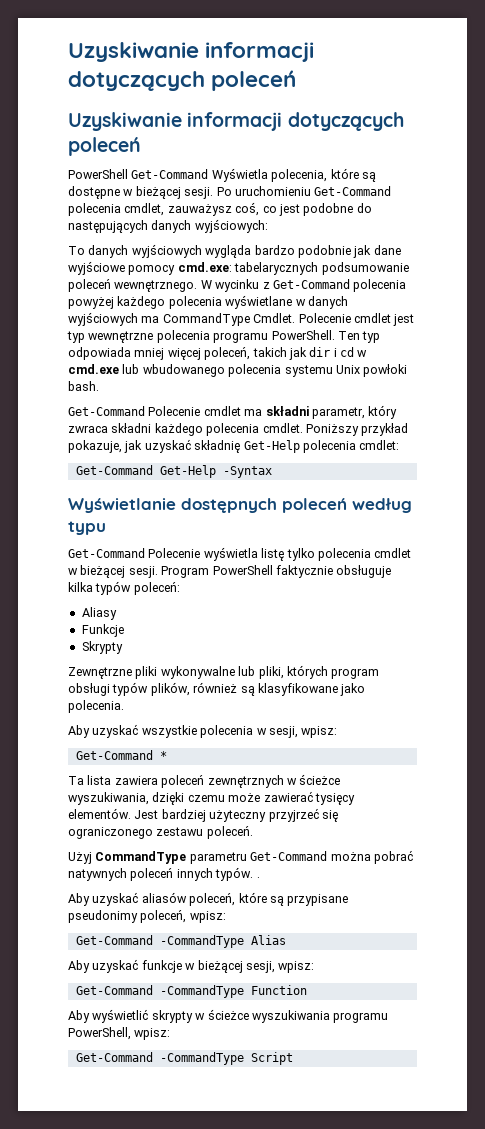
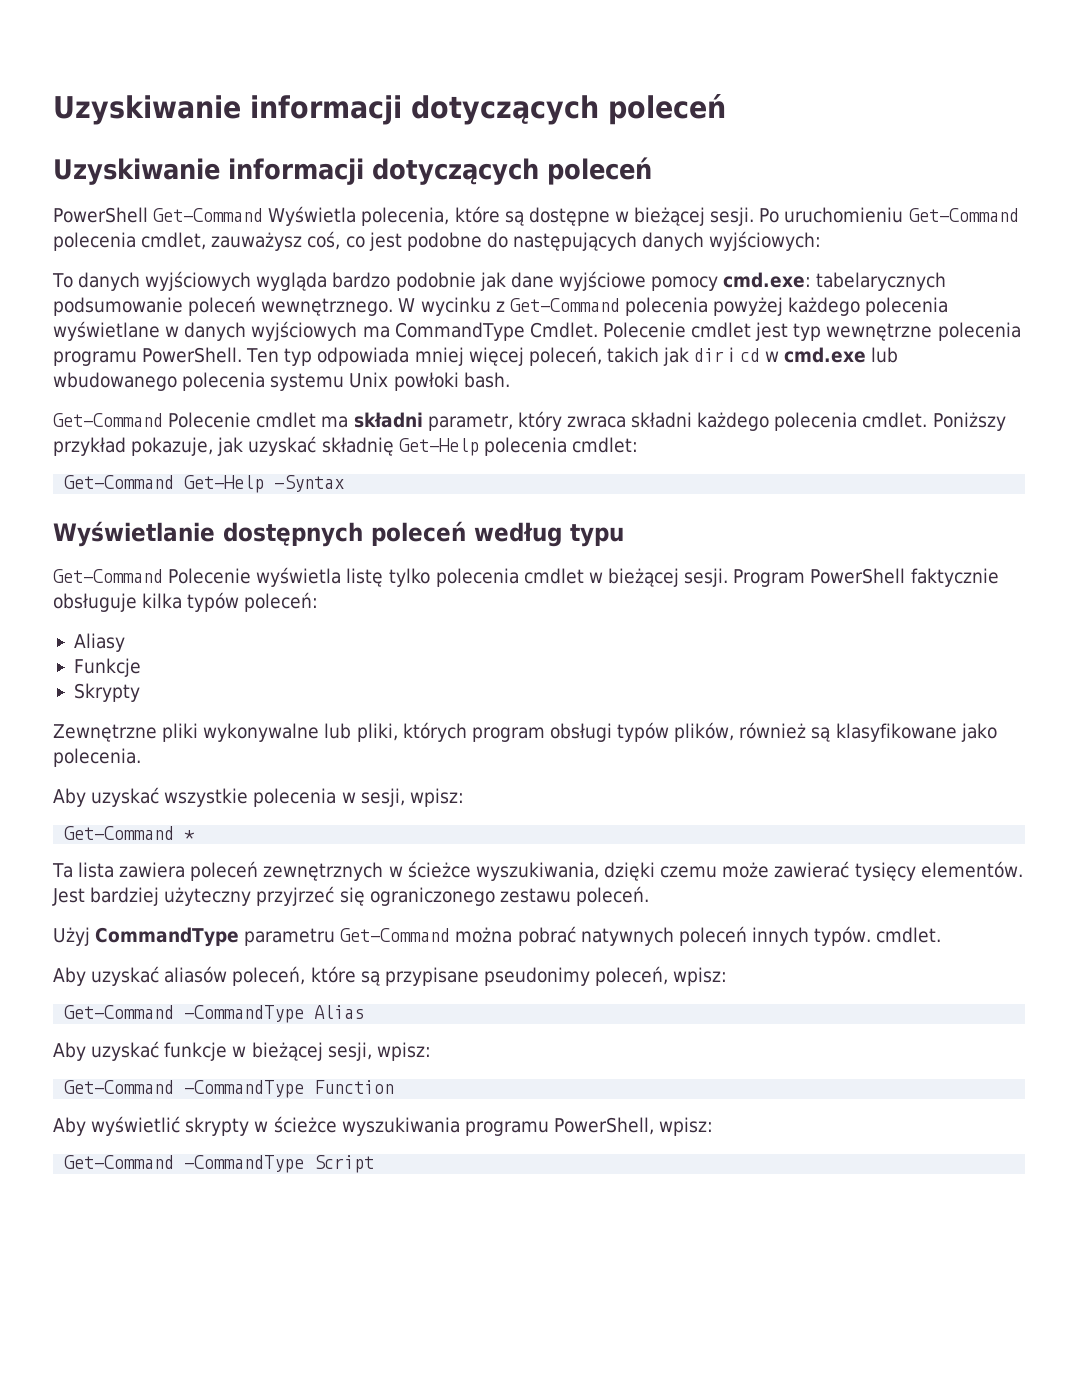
- Użyj CommandType parametru Get-Command można pobrać natywnych poleceń innych typów. .
+ Użyj CommandType parametru Get-Command można pobrać natywnych poleceń innych typów. cmdlet.

